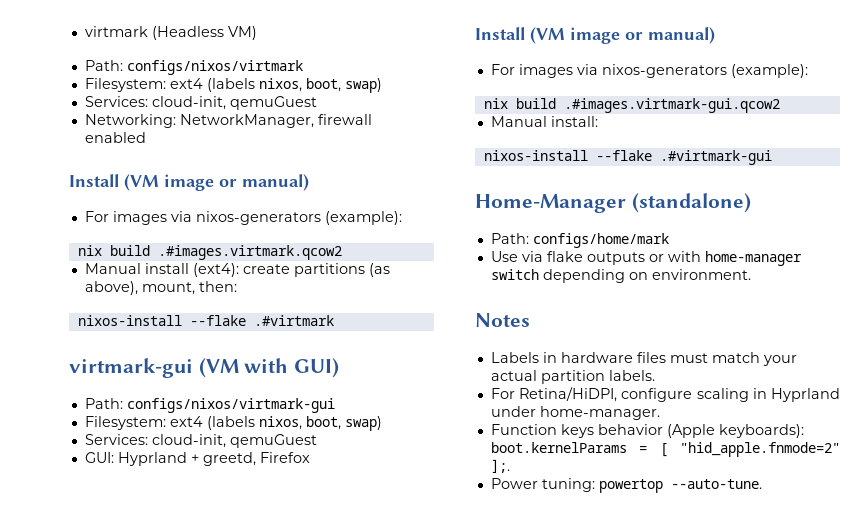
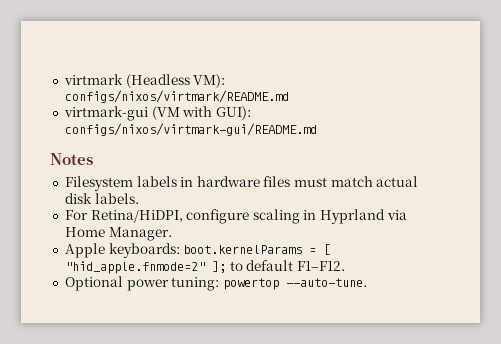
- virtmark (Headless VM)
- Path: configs/nixos/virtmark
- Filesystem: ext4 (labels nixos, boot, swap)
- Services: cloud-init, qemuGuest
- Networking: NetworkManager, firewall enabled
- Install (VM image or manual)
- For images via nixos-generators (example):
- nix build .#images.virtmark.qcow2
- Manual install (ext4): create partitions (as above), mount, then:
- nixos-install --flake .#virtmark
- virtmark-gui (VM with GUI)
- Path: configs/nixos/virtmark-gui
- Filesystem: ext4 (labels nixos, boot, swap)
- Services: cloud-init, qemuGuest
- GUI: Hyprland + greetd, Firefox
- Install (VM image or manual)
- For images via nixos-generators (example):
- nix build .#images.virtmark-gui.qcow2
- Manual install:
- nixos-install --flake .#virtmark-gui
- Home-Manager (standalone)
- Path: configs/home/mark
- Use via flake outputs or with home-manager switch depending on environment.
+ virtmark (Headless VM): configs/nixos/virtmark/README.md
+ virtmark-gui (VM with GUI): configs/nixos/virtmark-gui/README.md
- Labels in hardware files must match your actual partition labels.
+ Filesystem labels in hardware files must match actual disk labels.
- For Retina/HiDPI, configure scaling in Hyprland under home-manager.
- Function keys behavior (Apple keyboards): boot.kernelParams = [ "hid_apple.fnmode=2" ];.
- Power tuning: powertop --auto-tune.
+ For Retina/HiDPI, configure scaling in Hyprland via Home Manager.
+ Apple keyboards: boot.kernelParams = [ "hid_apple.fnmode=2" ]; to default F1–F12.
+ Optional power tuning: powertop --auto-tune.

